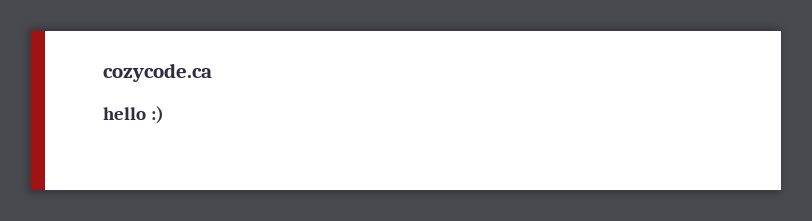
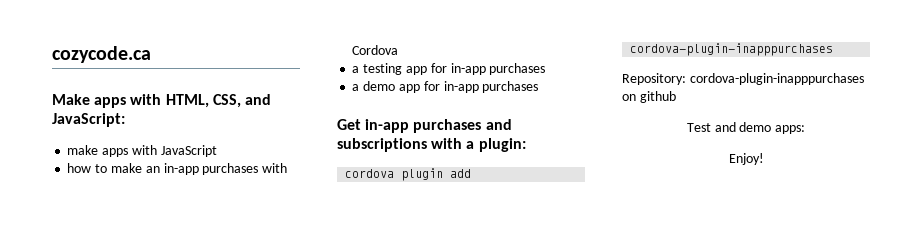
- hello :)
+ Make apps with HTML, CSS, and JavaScript:
+ make apps with JavaScript
+ how to make an in-app purchases with Cordova
+ a testing app for in-app purchases
+ a demo app for in-app purchases
+ Get in-app purchases and subscriptions with a plugin:
+ cordova plugin add cordova-plugin-inapppurchases
+ Repository: cordova-plugin-inapppurchases on github
+ Test and demo apps:
+ Enjoy!

